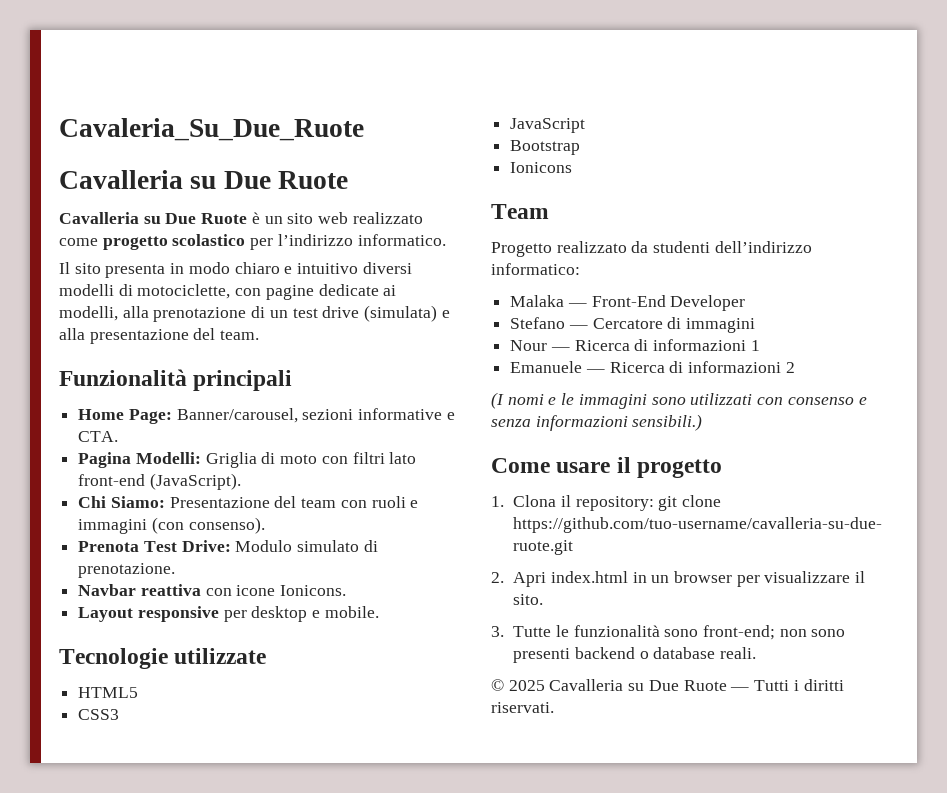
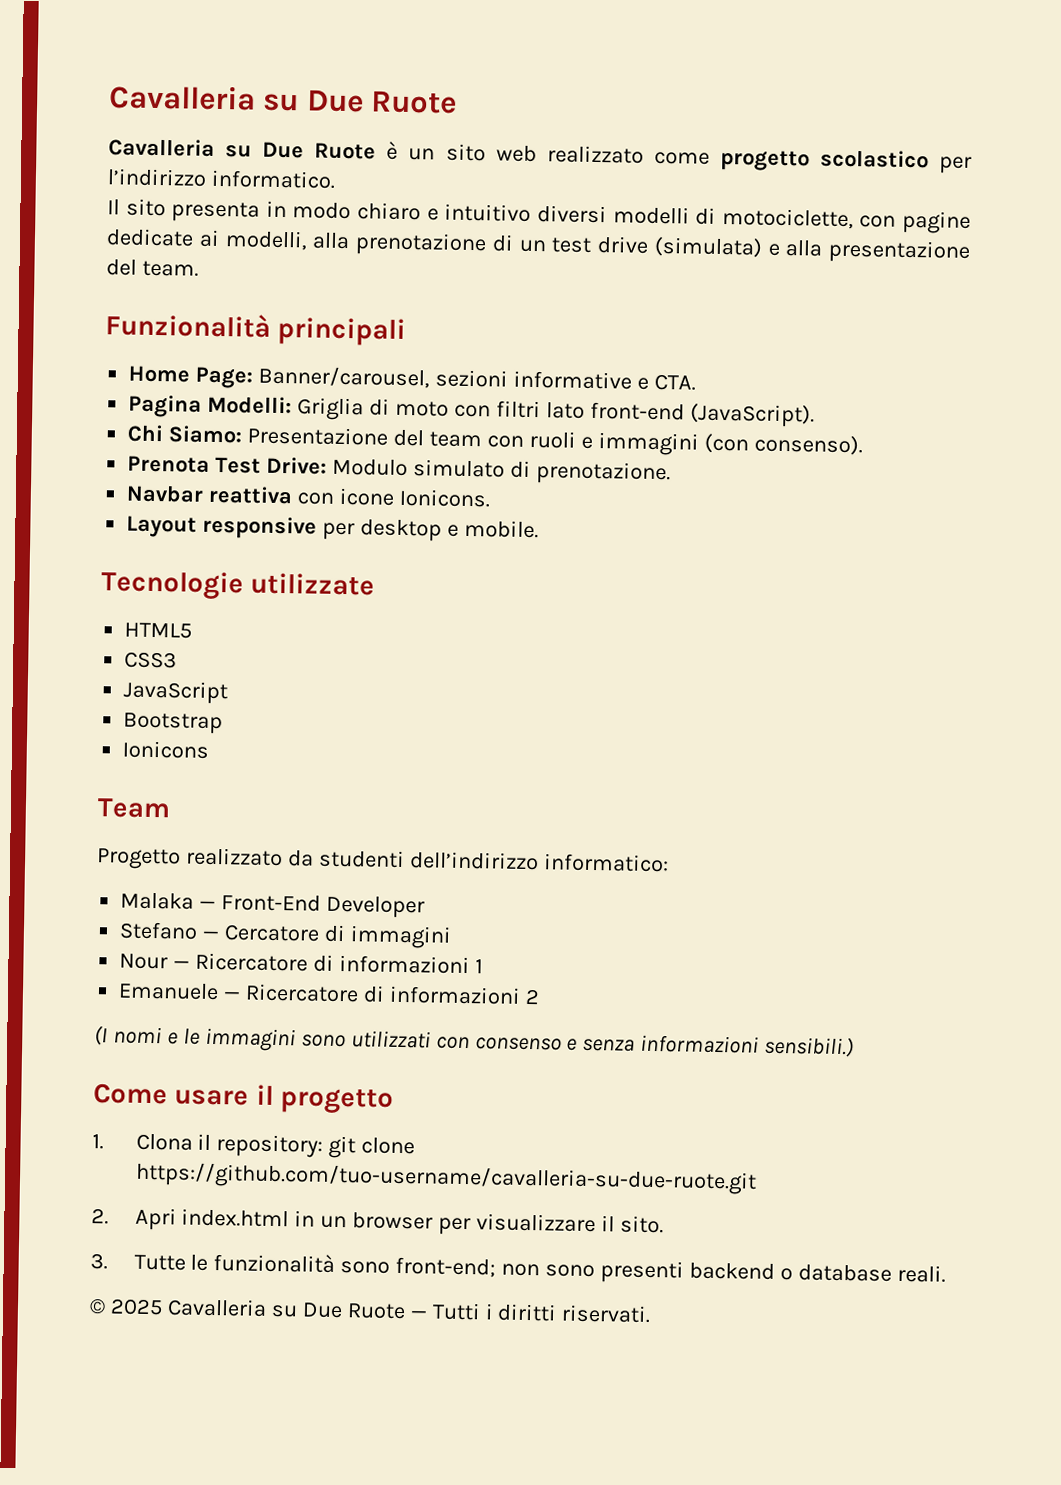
- Cavaleria_Su_Due_Ruote
- Nour — Ricerca di informazioni 1
+ Nour — Ricercatore di informazioni 1
- Emanuele — Ricerca di informazioni 2
+ Emanuele — Ricercatore di informazioni 2

